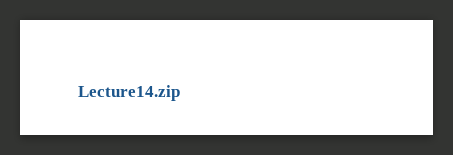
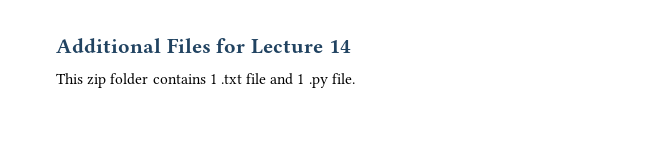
- Lecture14.zip
+ Additional Files for Lecture 14
+ This zip folder contains 1 .txt file and 1 .py file.

